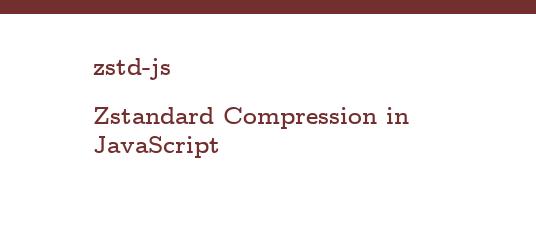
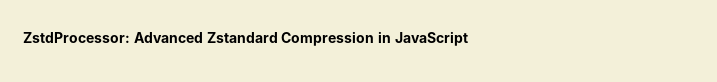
- zstd-js
- Zstandard Compression in JavaScript
+ ZstdProcessor: Advanced Zstandard Compression in JavaScript

